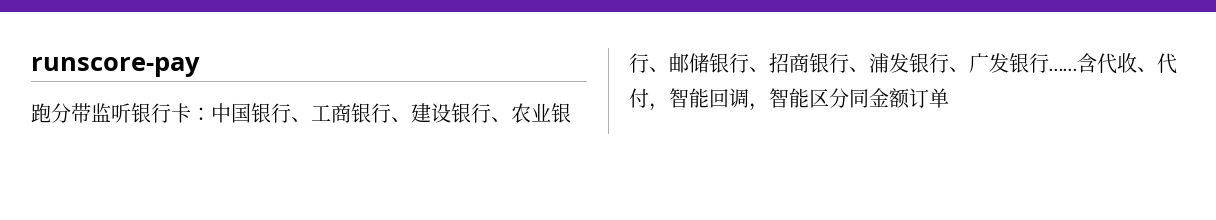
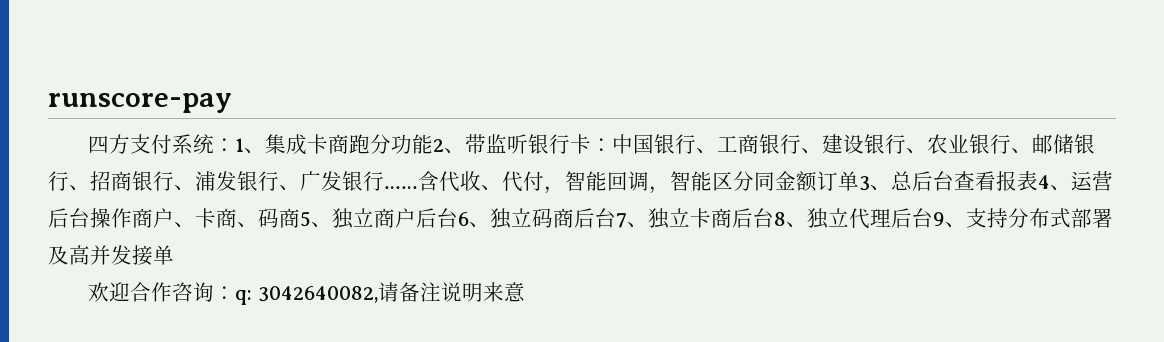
- 跑分带监听银行卡：中国银行、工商银行、建设银行、农业银行、邮储银行、招商银行、浦发银行、广发银行……
+ 四方支付系统：1、集成卡商跑分功能2、带监听银行卡：中国银行、工商银行、建设银行、农业银行、邮储银行、招商银行、浦发银行、广发银行……
- 含代收、代付，智能回调，智能区分同金额订单
+ 含代收、代付，智能回调，智能区分同金额订单3、总后台查看报表4、运营后台操作商户、卡商、码商5、独立商户后台6、独立码商后台7、独立卡商后台8、独立代理后台9、支持分布式部署及高并发接单
+ 欢迎合作咨询：q: 3042640082,请备注说明来意

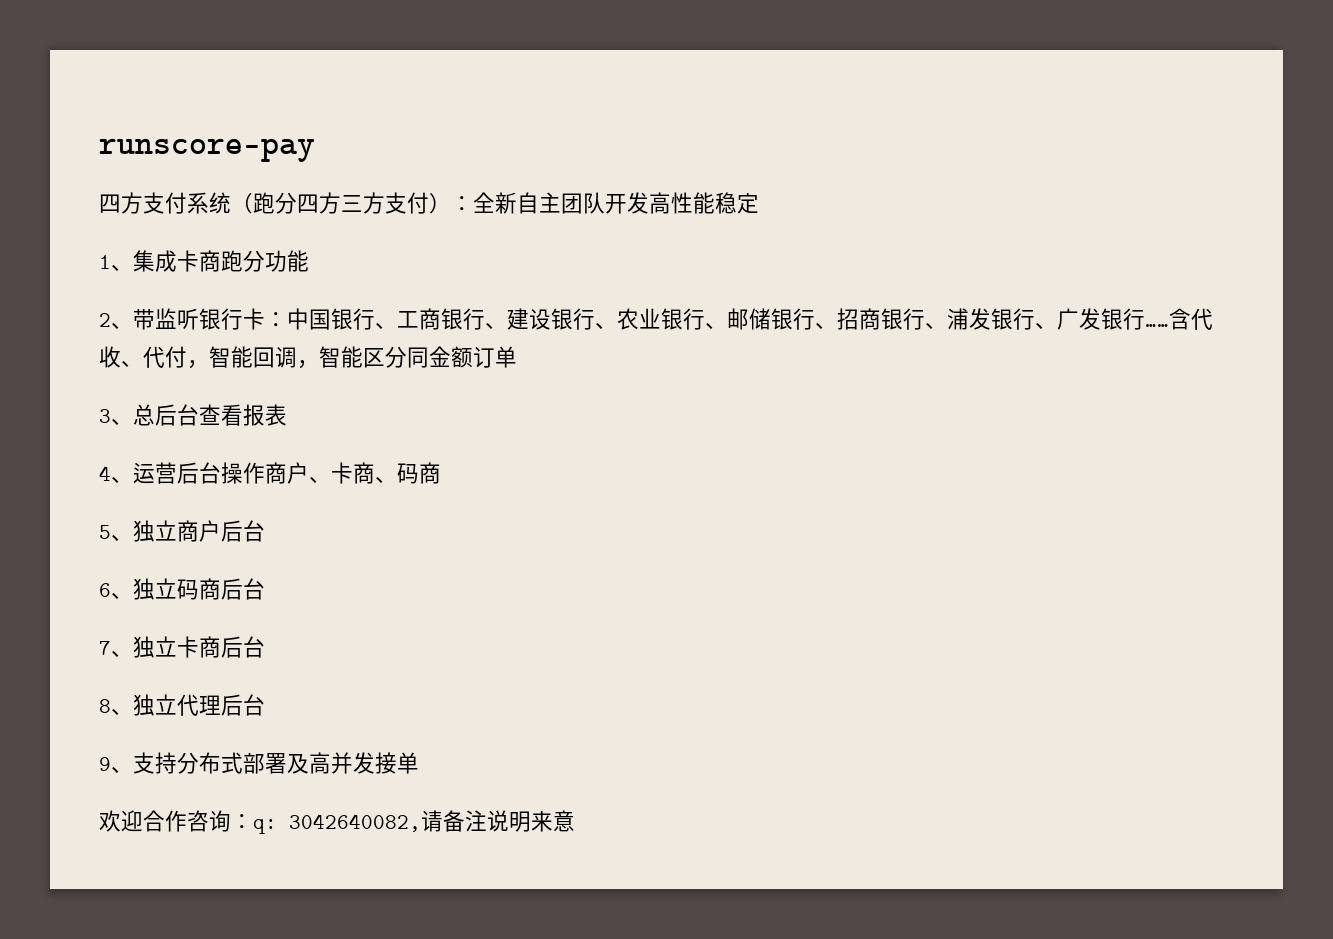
- 四方支付系统：1、集成卡商跑分功能2、带监听银行卡：中国银行、工商银行、建设银行、农业银行、邮储银行、招商银行、浦发银行、广发银行……
+ 四方支付系统（跑分四方三方支付）：全新自主团队开发高性能稳定
+ 1、集成卡商跑分功能
+ 2、带监听银行卡：中国银行、工商银行、建设银行、农业银行、邮储银行、招商银行、浦发银行、广发银行……
- 含代收、代付，智能回调，智能区分同金额订单3、总后台查看报表4、运营后台操作商户、卡商、码商5、独立商户后台6、独立码商后台7、独立卡商后台8、独立代理后台9、支持分布式部署及高并发接单
+ 含代收、代付，智能回调，智能区分同金额订单
+ 3、总后台查看报表
+ 4、运营后台操作商户、卡商、码商
+ 5、独立商户后台
+ 6、独立码商后台
+ 7、独立卡商后台
+ 8、独立代理后台
+ 9、支持分布式部署及高并发接单

